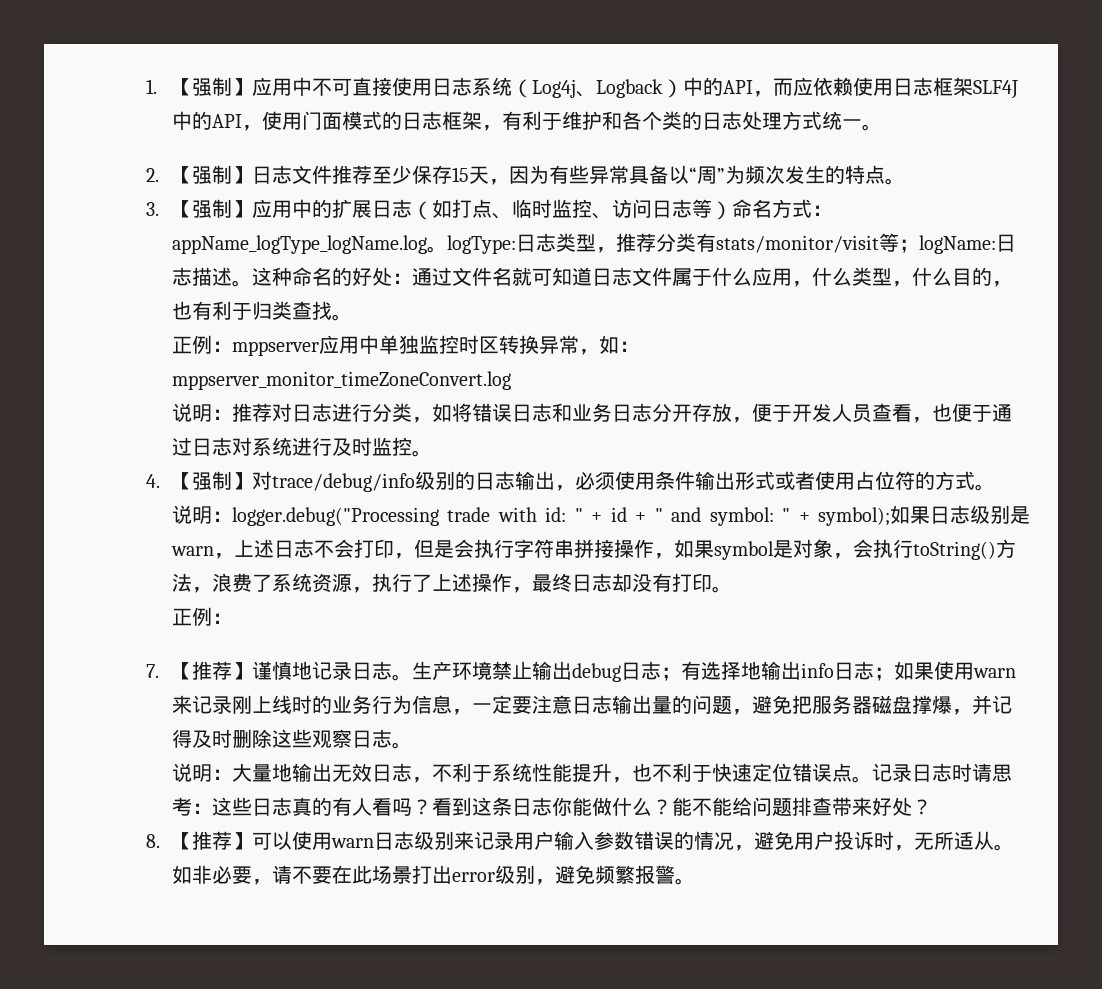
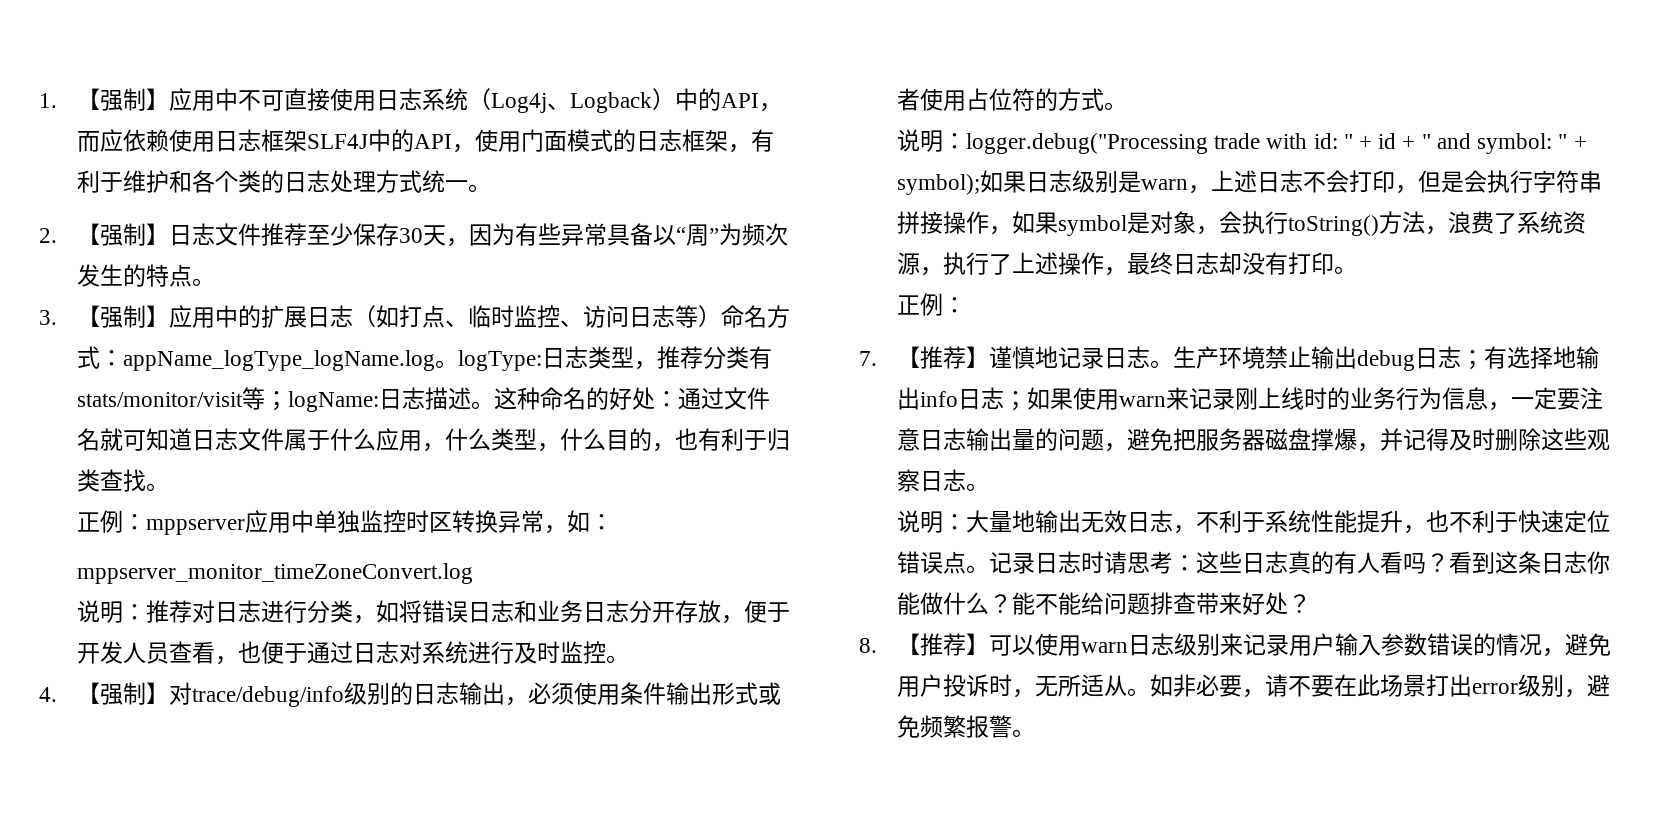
- 2.【强制】日志文件推荐至少保存15天，因为有些异常具备以“周”为频次发生的特点。
+ 2.【强制】日志文件推荐至少保存30天，因为有些异常具备以“周”为频次发生的特点。

